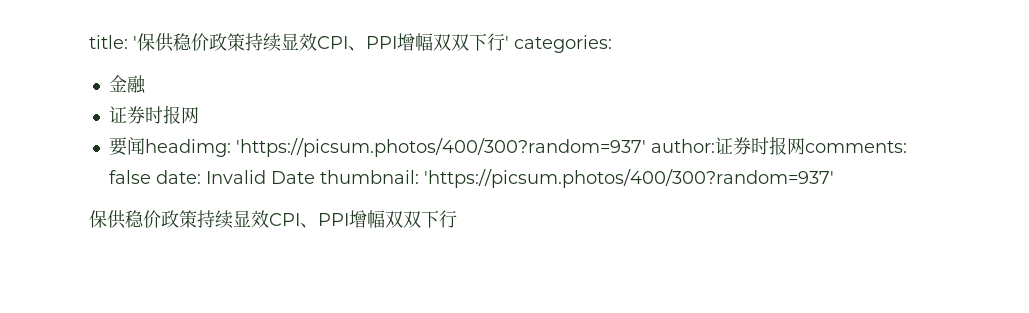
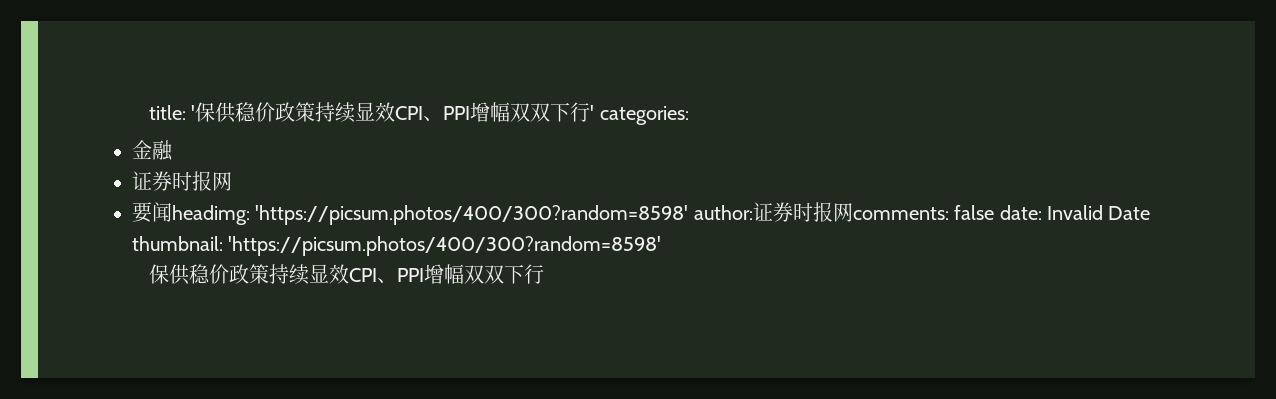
- 要闻headimg: 'https://picsum.photos/400/300?random=937' author:证券时报网comments: false date: Invalid Date thumbnail: 'https://picsum.photos/400/300?random=937'
+ 要闻headimg: 'https://picsum.photos/400/300?random=8598' author:证券时报网comments: false date: Invalid Date thumbnail: 'https://picsum.photos/400/300?random=8598'

